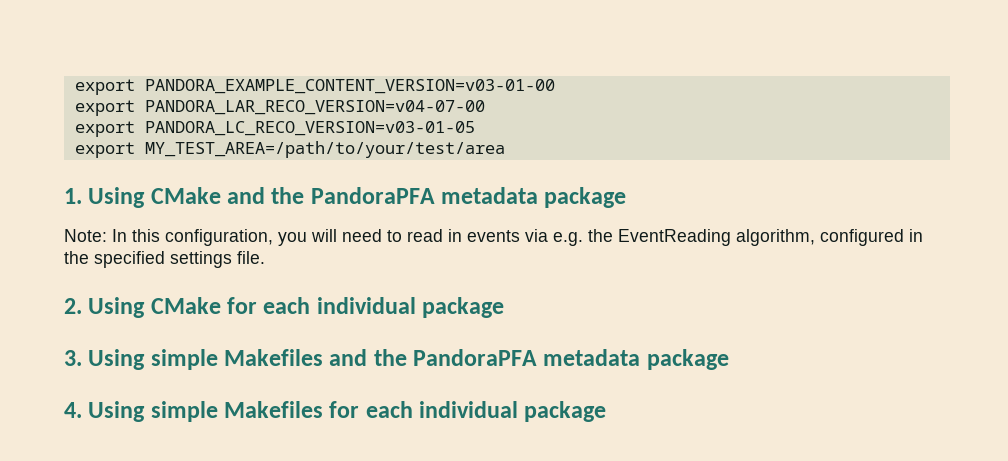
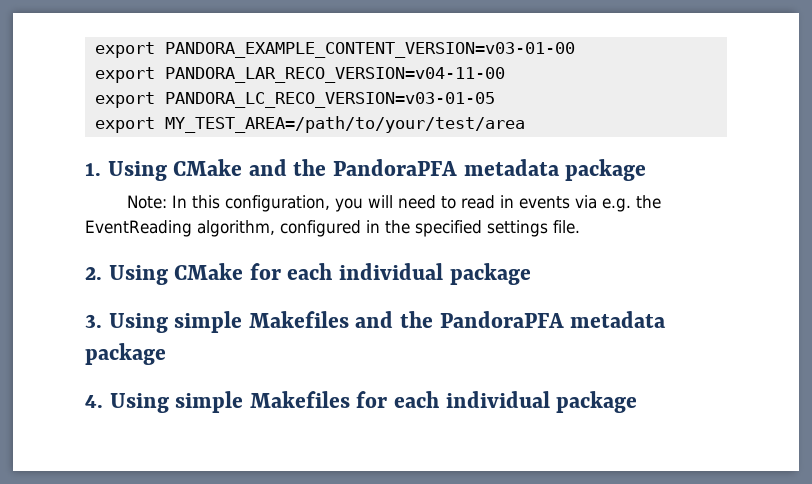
- export PANDORA_LAR_RECO_VERSION=v04-07-00
+ export PANDORA_LAR_RECO_VERSION=v04-11-00

